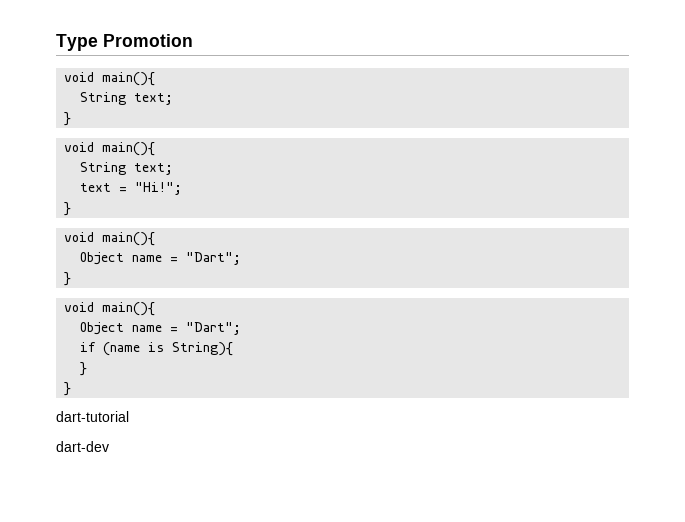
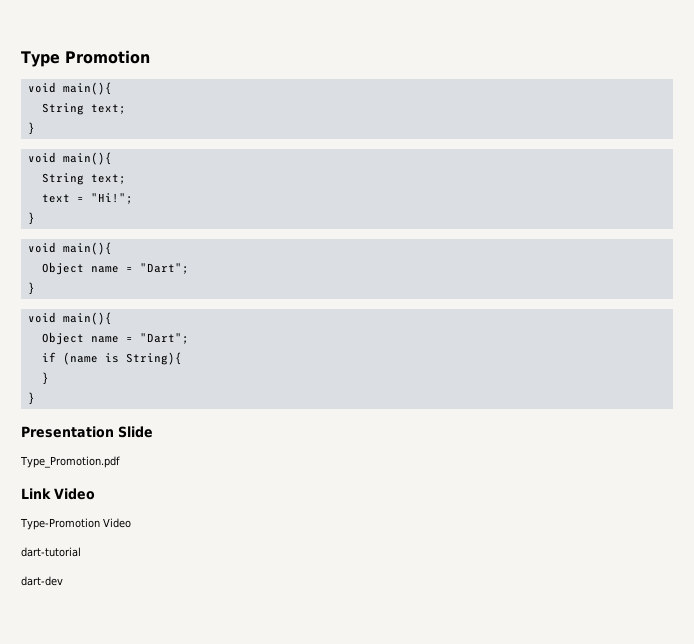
+ Presentation Slide
+ Type_Promotion.pdf
+ Link Video
+ Type-Promotion Video

